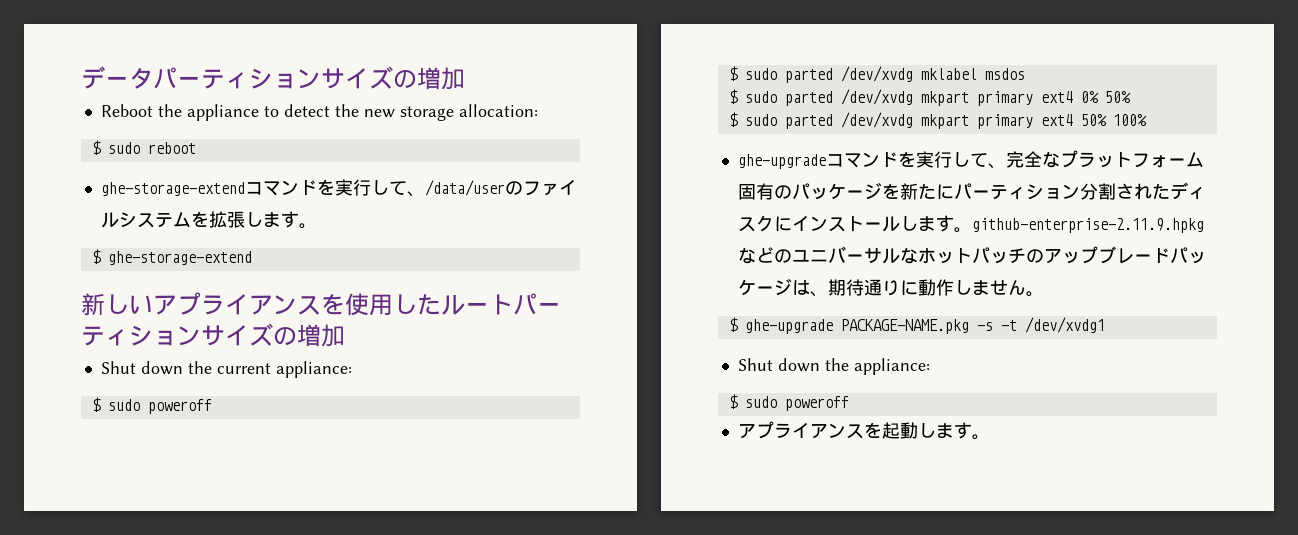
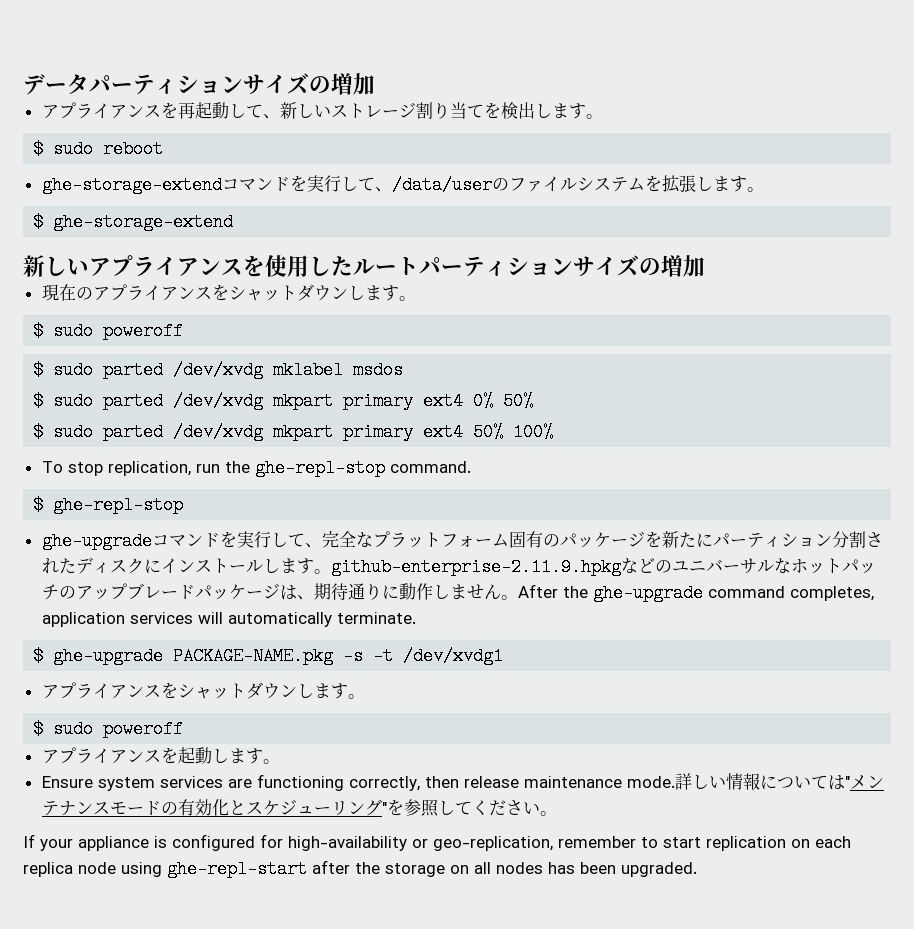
- Reboot the appliance to detect the new storage allocation:
+ アプライアンスを再起動して、新しいストレージ割り当てを検出します。
- Shut down the current appliance:
+ 現在のアプライアンスをシャットダウンします。
+ To stop replication, run the ghe-repl-stop command.
+ $ ghe-repl-stop
+ After the ghe-upgrade command completes, application services will automatically terminate.
  $ ghe-upgrade PACKAGE-NAME.pkg -s -t /dev/xvdg1
- Shut down the appliance:
+ アプライアンスをシャットダウンします。
+ Ensure system services are functioning correctly, then release maintenance mode.詳しい情報については"メンテナンスモードの有効化とスケジューリング"を参照してください。
+ If your appliance is configured for high-availability or geo-replication, remember to start replication on each replica node using ghe-repl-start after the storage on all nodes has been upgraded.

